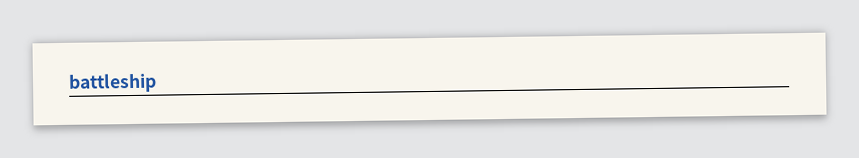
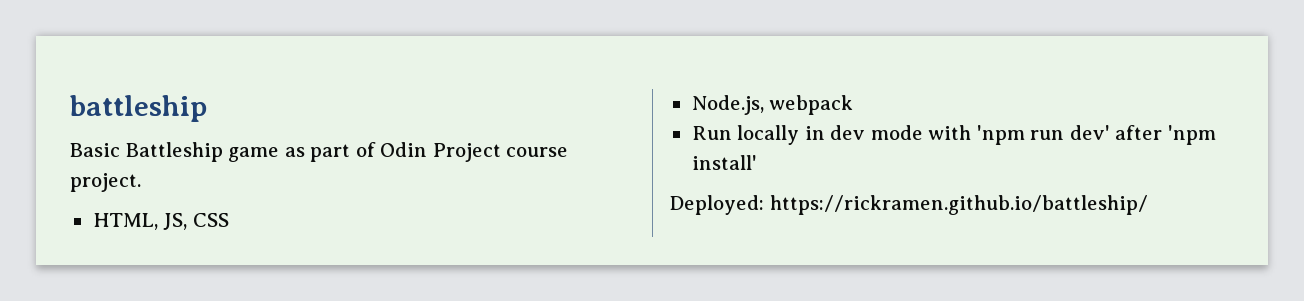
+ Basic Battleship game as part of Odin Project course project.
+ HTML, JS, CSS
+ Node.js, webpack
+ Run locally in dev mode with 'npm run dev' after 'npm install'
+ Deployed: https://rickramen.github.io/battleship/

